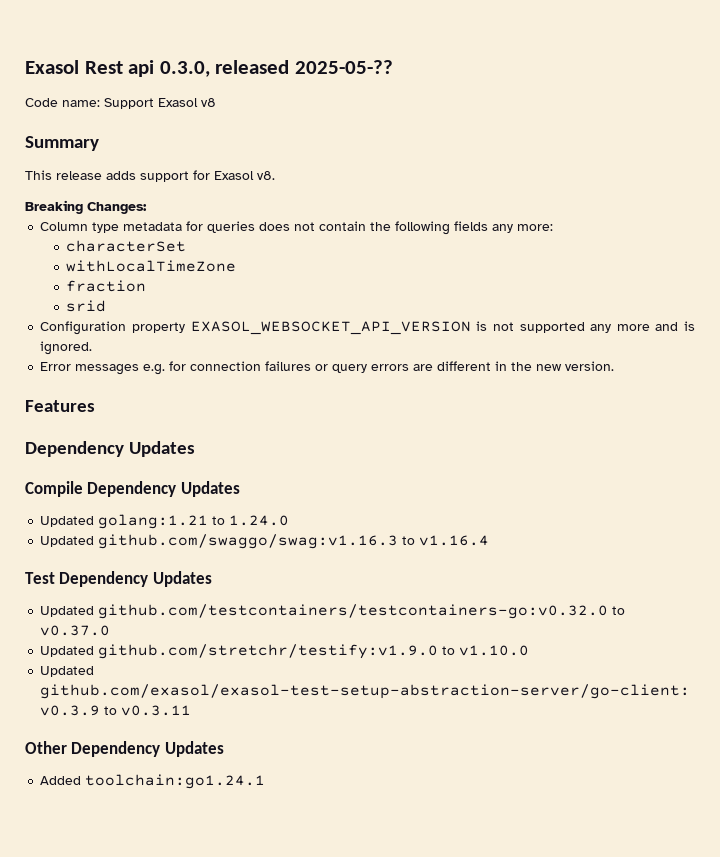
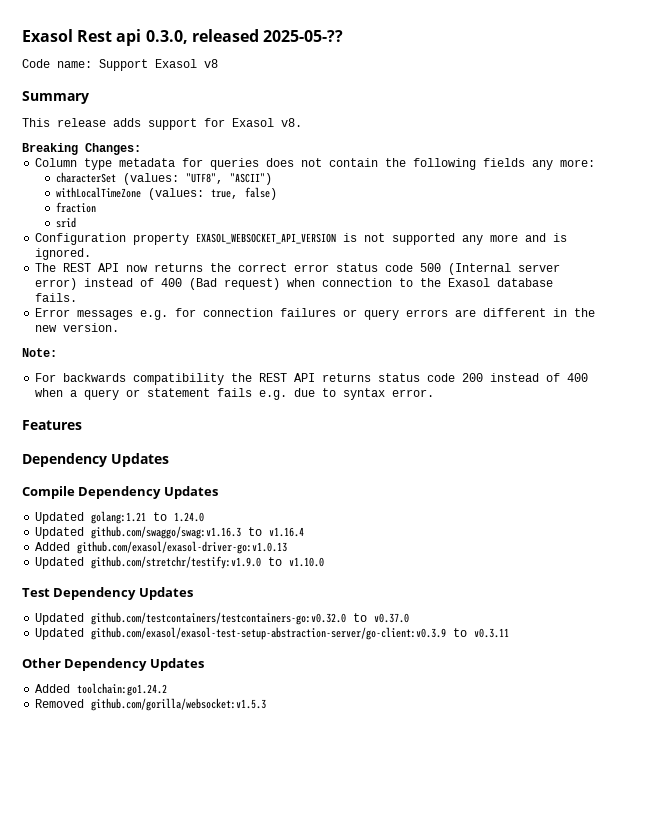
- characterSet
- withLocalTimeZone
+ characterSet (values: "UTF8", "ASCII")
+ withLocalTimeZone (values: true, false)
+ The REST API now returns the correct error status code 500 (Internal server error) instead of 400 (Bad request) when connection to the Exasol database fails.
+ Note:
+ For backwards compatibility the REST API returns status code 200 instead of 400 when a query or statement fails e.g. due to syntax error.
+ Added github.com/exasol/exasol-driver-go:v1.0.13
+ Updated github.com/stretchr/testify:v1.9.0 to v1.10.0
- Updated github.com/stretchr/testify:v1.9.0 to v1.10.0
- Added toolchain:go1.24.1
+ Added toolchain:go1.24.2
+ Removed github.com/gorilla/websocket:v1.5.3

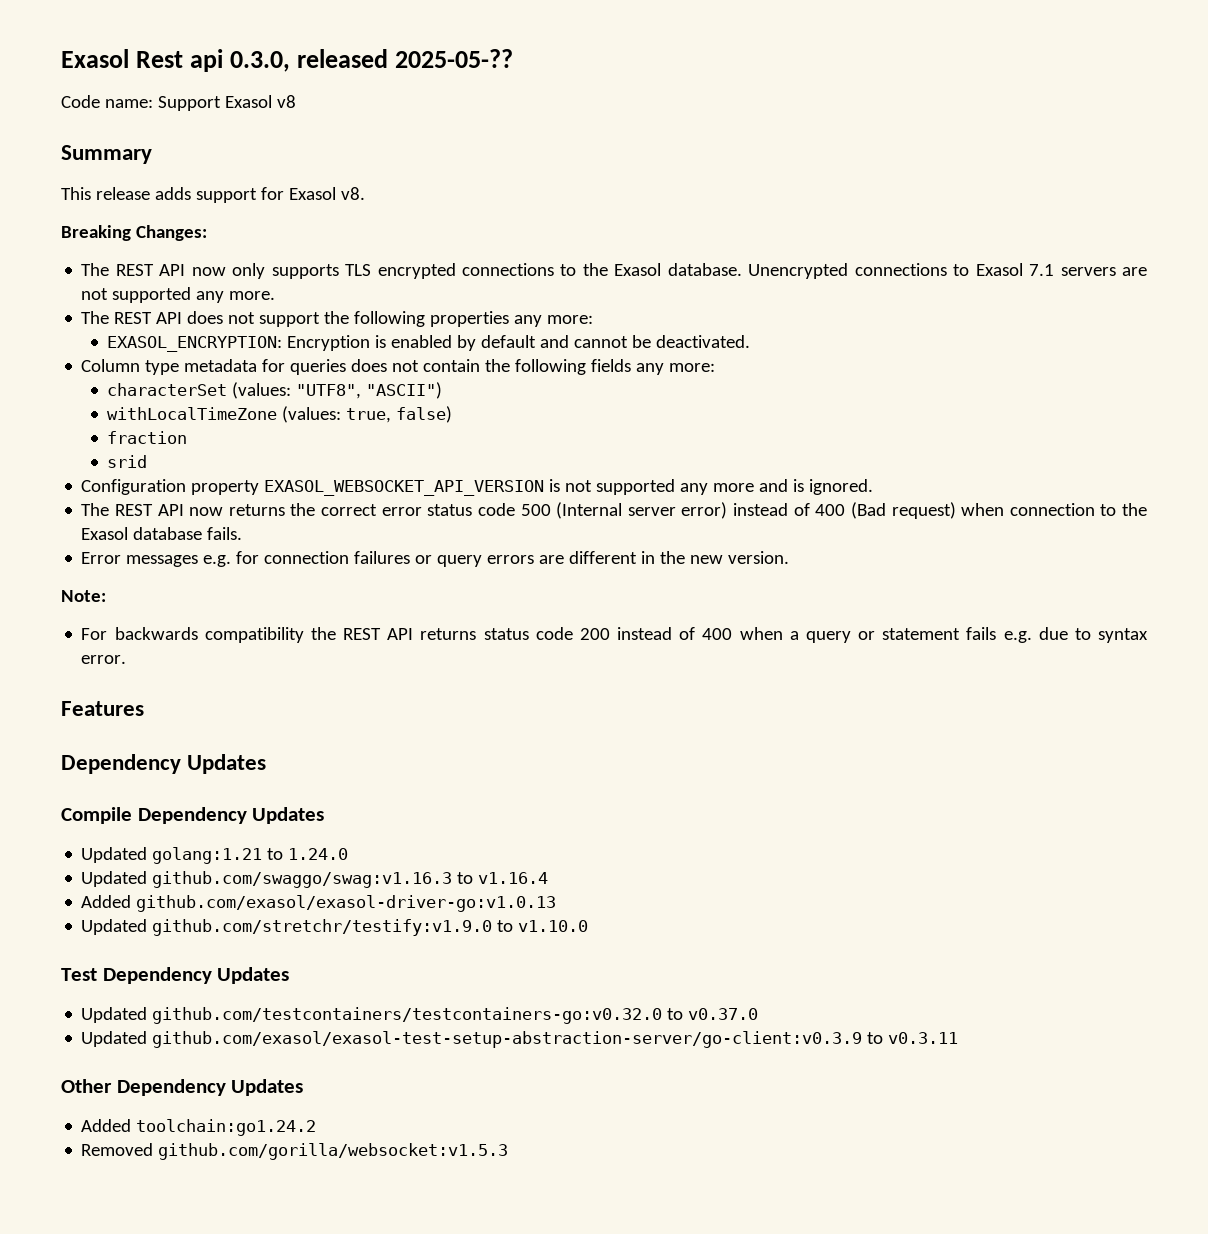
+ The REST API now only supports TLS encrypted connections to the Exasol database. Unencrypted connections to Exasol 7.1 servers are not supported any more.
+ The REST API does not support the following properties any more:
+ EXASOL_ENCRYPTION: Encryption is enabled by default and cannot be deactivated.

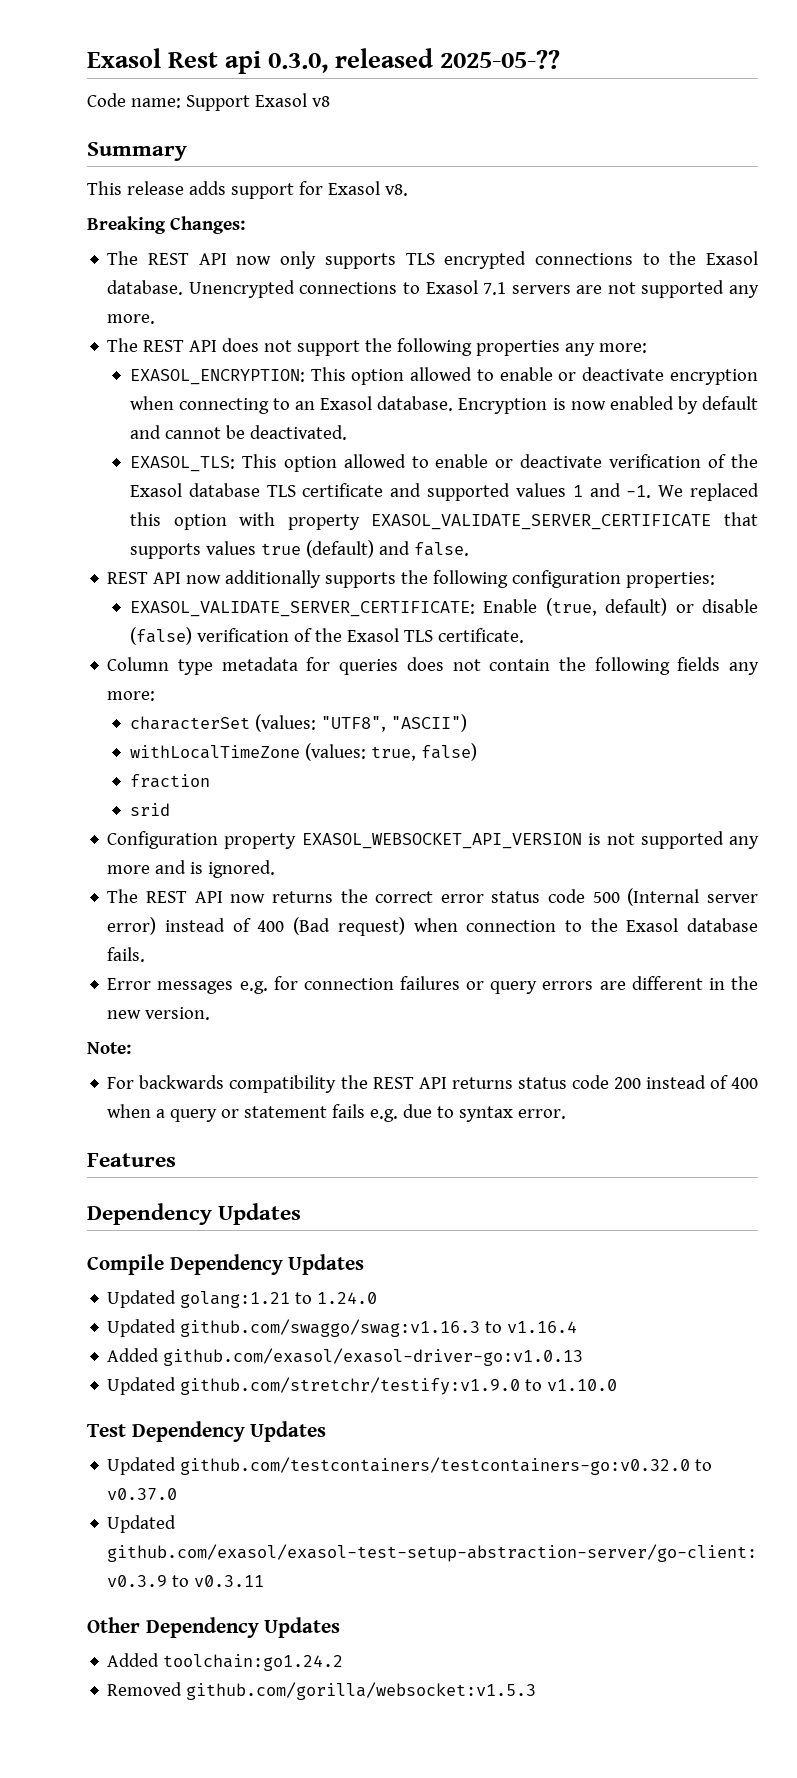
- EXASOL_ENCRYPTION: Encryption is enabled by default and cannot be deactivated.
+ EXASOL_ENCRYPTION: This option allowed to enable or deactivate encryption when connecting to an Exasol database. Encryption is now enabled by default and cannot be deactivated.
+ EXASOL_TLS: This option allowed to enable or deactivate verification of the Exasol database TLS certificate and supported values 1 and -1. We replaced this option with property EXASOL_VALIDATE_SERVER_CERTIFICATE that supports values true (default) and false.
+ REST API now additionally supports the following configuration properties:
+ EXASOL_VALIDATE_SERVER_CERTIFICATE: Enable (true, default) or disable (false) verification of the Exasol TLS certificate.

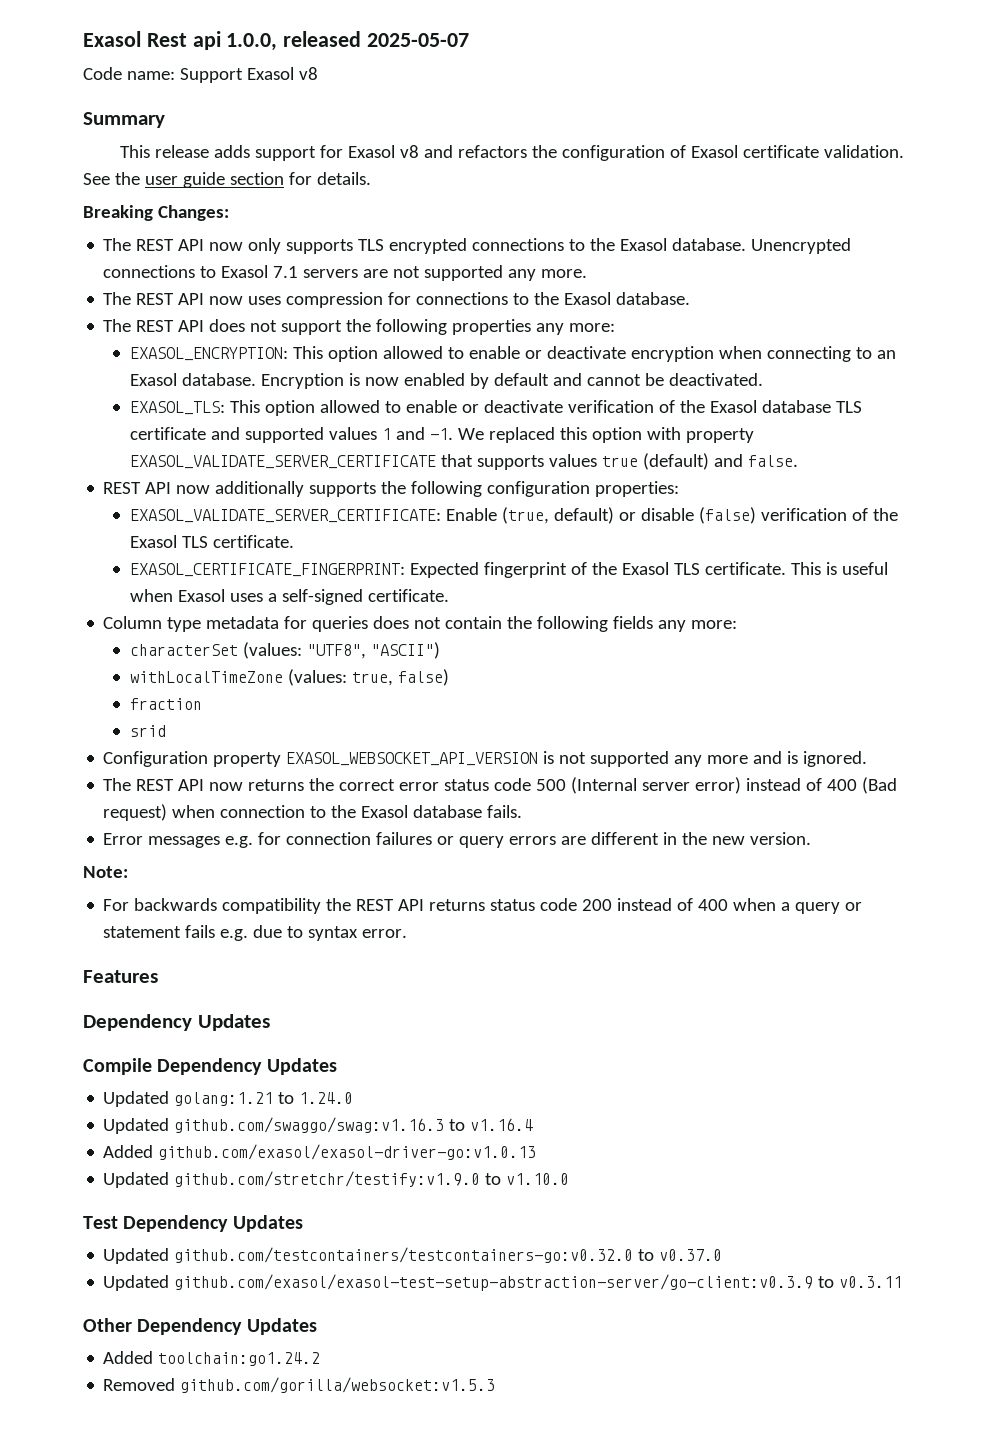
- Exasol Rest api 0.3.0, released 2025-05-??
+ Exasol Rest api 1.0.0, released 2025-05-07
- This release adds support for Exasol v8.
+ This release adds support for Exasol v8 and refactors the configuration of Exasol certificate validation. See the user guide section for details.
+ The REST API now uses compression for connections to the Exasol database.
+ EXASOL_CERTIFICATE_FINGERPRINT: Expected fingerprint of the Exasol TLS certificate. This is useful when Exasol uses a self-signed certificate.

